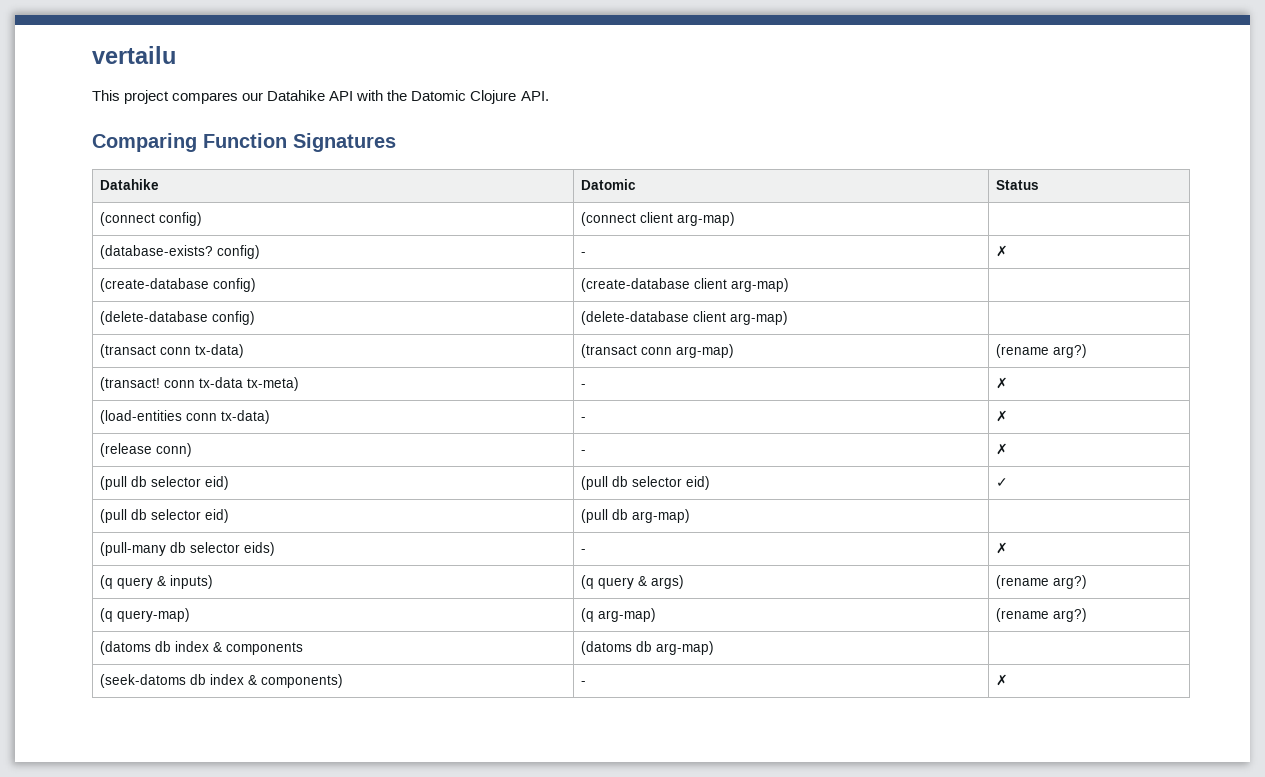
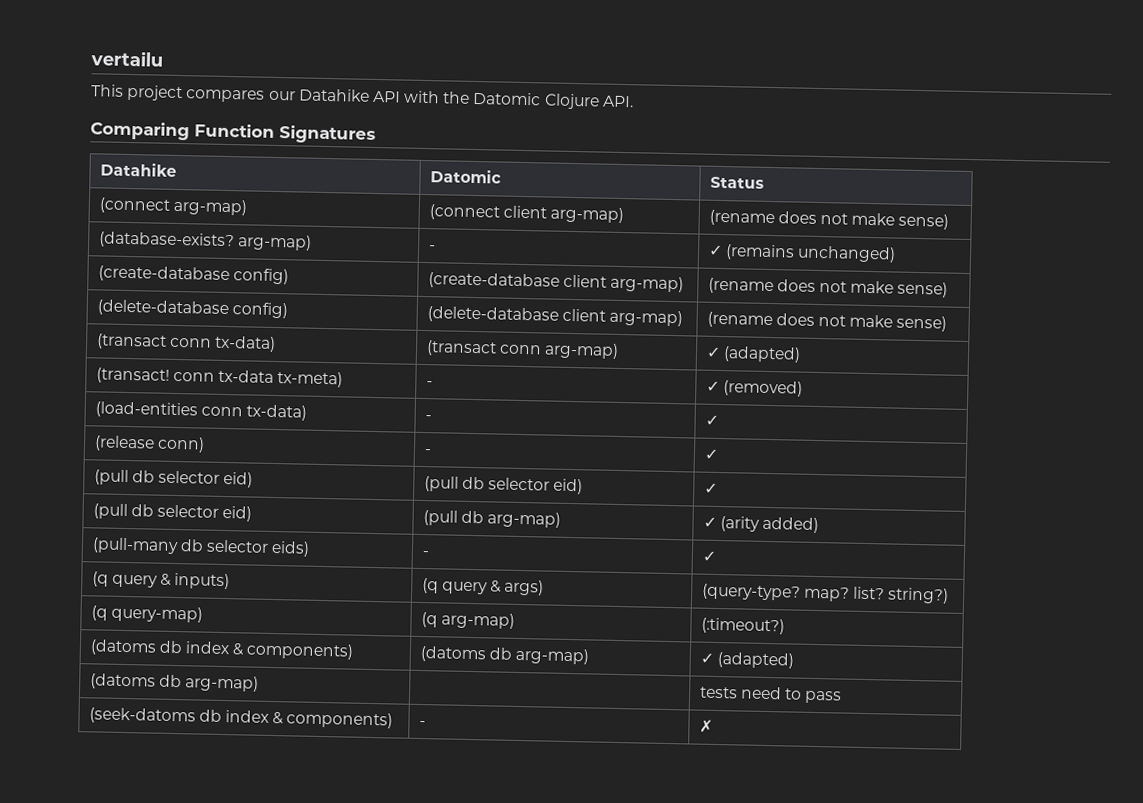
- (connect config) | (connect client arg-map) |
+ (connect arg-map) | (connect client arg-map) | (rename does not make sense)
- (database-exists? config) | - | ✗
+ (database-exists? arg-map) | - | ✓ (remains unchanged)
- (create-database config) | (create-database client arg-map) |
+ (create-database config) | (create-database client arg-map) | (rename does not make sense)
- (delete-database config) | (delete-database client arg-map) |
+ (delete-database config) | (delete-database client arg-map) | (rename does not make sense)
- (transact conn tx-data) | (transact conn arg-map) | (rename arg?)
+ (transact conn tx-data) | (transact conn arg-map) | ✓ (adapted)
- (transact! conn tx-data tx-meta) | - | ✗
+ (transact! conn tx-data tx-meta) | - | ✓ (removed)
- (load-entities conn tx-data) | - | ✗
+ (load-entities conn tx-data) | - | ✓
- (release conn) | - | ✗
+ (release conn) | - | ✓
- (pull db selector eid) | (pull db arg-map) |
+ (pull db selector eid) | (pull db arg-map) | ✓ (arity added)
- (pull-many db selector eids) | - | ✗
+ (pull-many db selector eids) | - | ✓
- (q query & inputs) | (q query & args) | (rename arg?)
+ (q query & inputs) | (q query & args) | (query-type? map? list? string?)
- (q query-map) | (q arg-map) | (rename arg?)
+ (q query-map) | (q arg-map) | (:timeout?)
- (datoms db index & components | (datoms db arg-map) |
+ (datoms db index & components) | (datoms db arg-map) | ✓ (adapted)
+ (datoms db arg-map) | | tests need to pass

